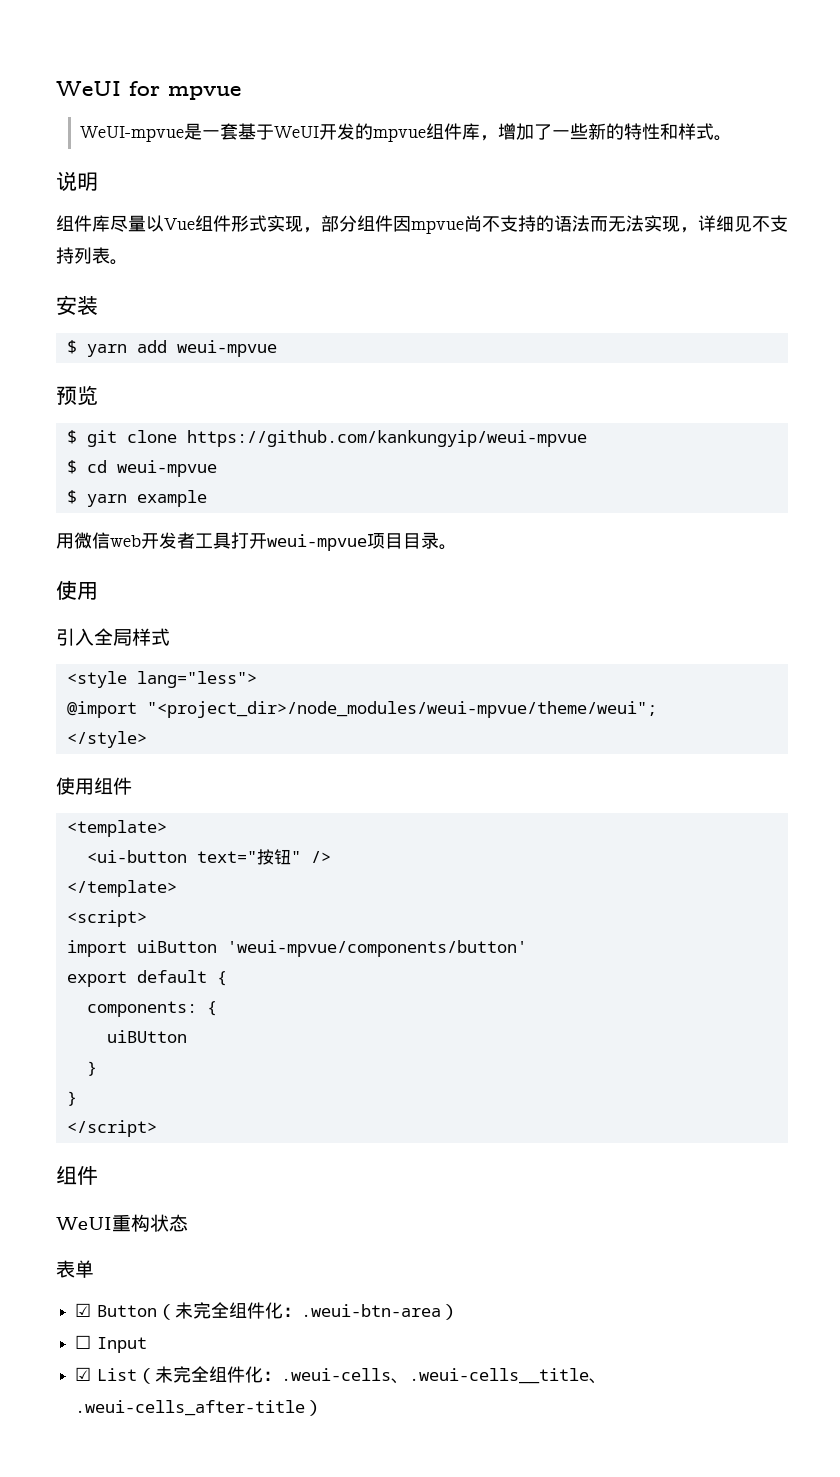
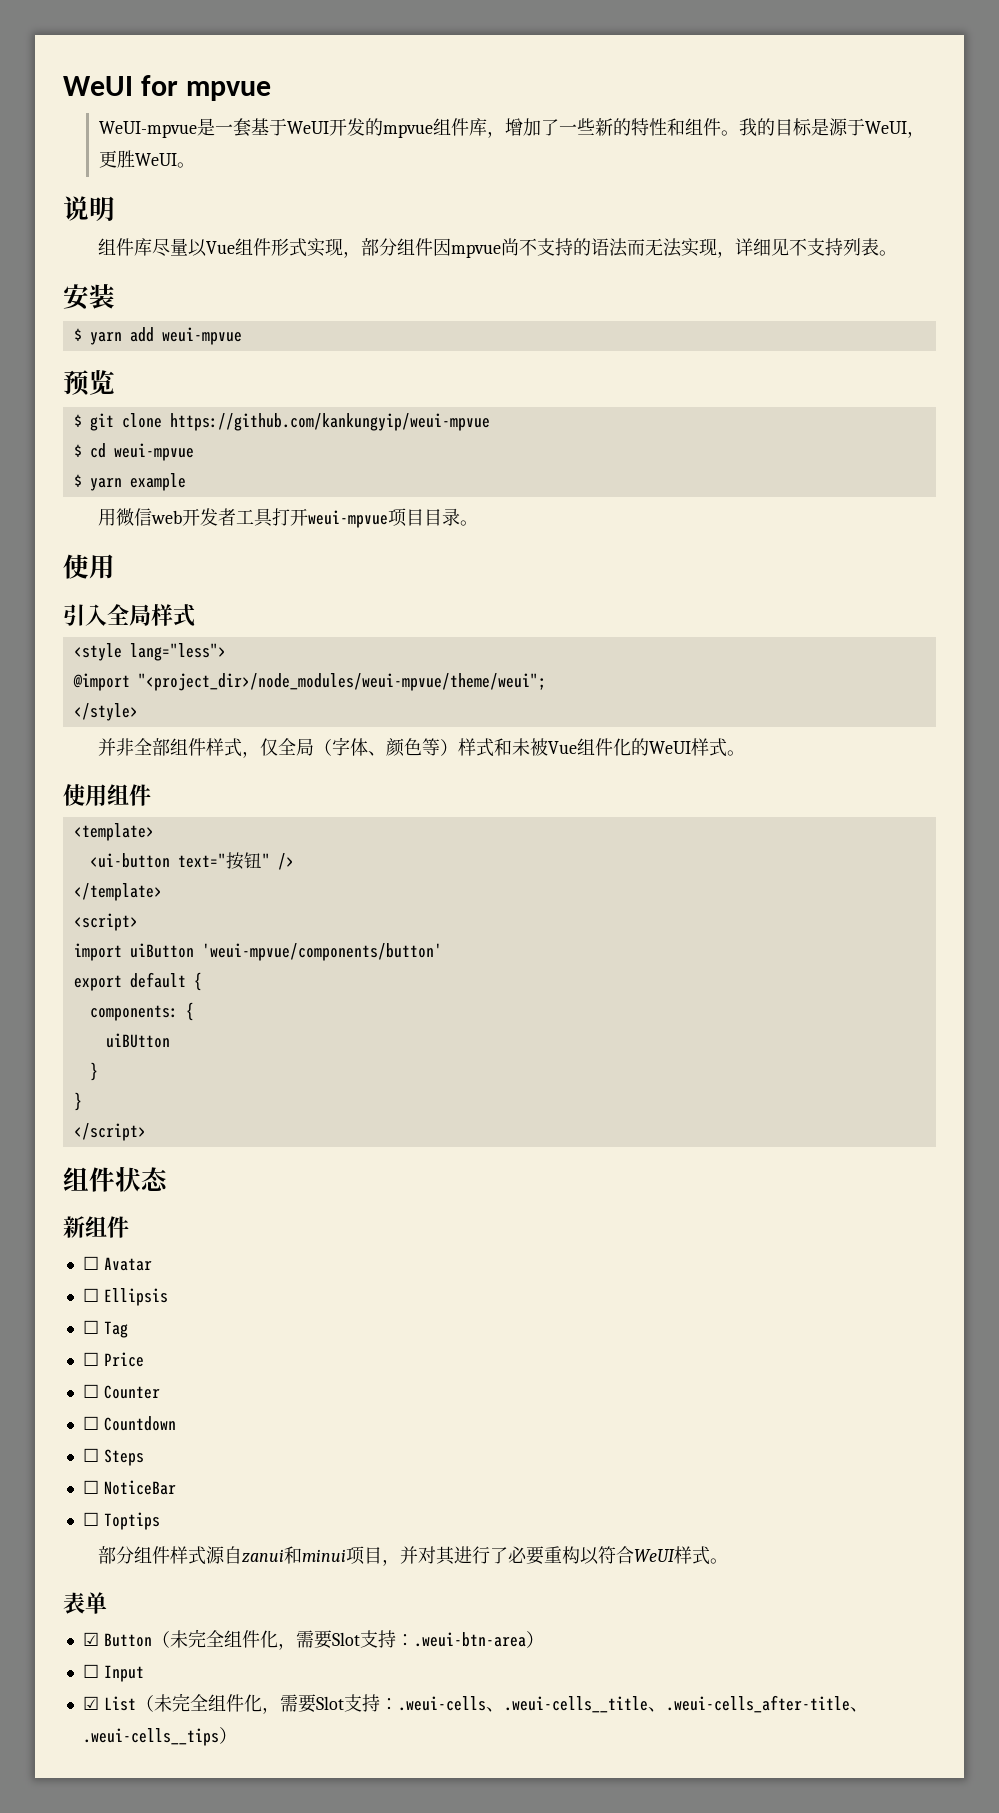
- WeUI-mpvue是一套基于WeUI开发的mpvue组件库，增加了一些新的特性和样式。
+ WeUI-mpvue是一套基于WeUI开发的mpvue组件库，增加了一些新的特性和组件。我的目标是源于WeUI，更胜WeUI。
+ 并非全部组件样式，仅全局（字体、颜色等）样式和未被Vue组件化的WeUI样式。
  </script>
- 组件
- WeUI重构状态
+ 组件状态
+ 新组件
+ ☐ Avatar
+ ☐ Ellipsis
+ ☐ Tag
+ ☐ Price
+ ☐ Counter
+ ☐ Countdown
+ ☐ Steps
+ ☐ NoticeBar
+ ☐ Toptips
+ 部分组件样式源自zanui和minui项目，并对其进行了必要重构以符合WeUI样式。
- ☑ Button（未完全组件化：.weui-btn-area）
+ ☑ Button（未完全组件化，需要Slot支持：.weui-btn-area）
- ☑ List（未完全组件化：.weui-cells、.weui-cells__title、.weui-cells_after-title）
+ ☑ List（未完全组件化，需要Slot支持：.weui-cells、.weui-cells__title、.weui-cells_after-title、.weui-cells__tips）

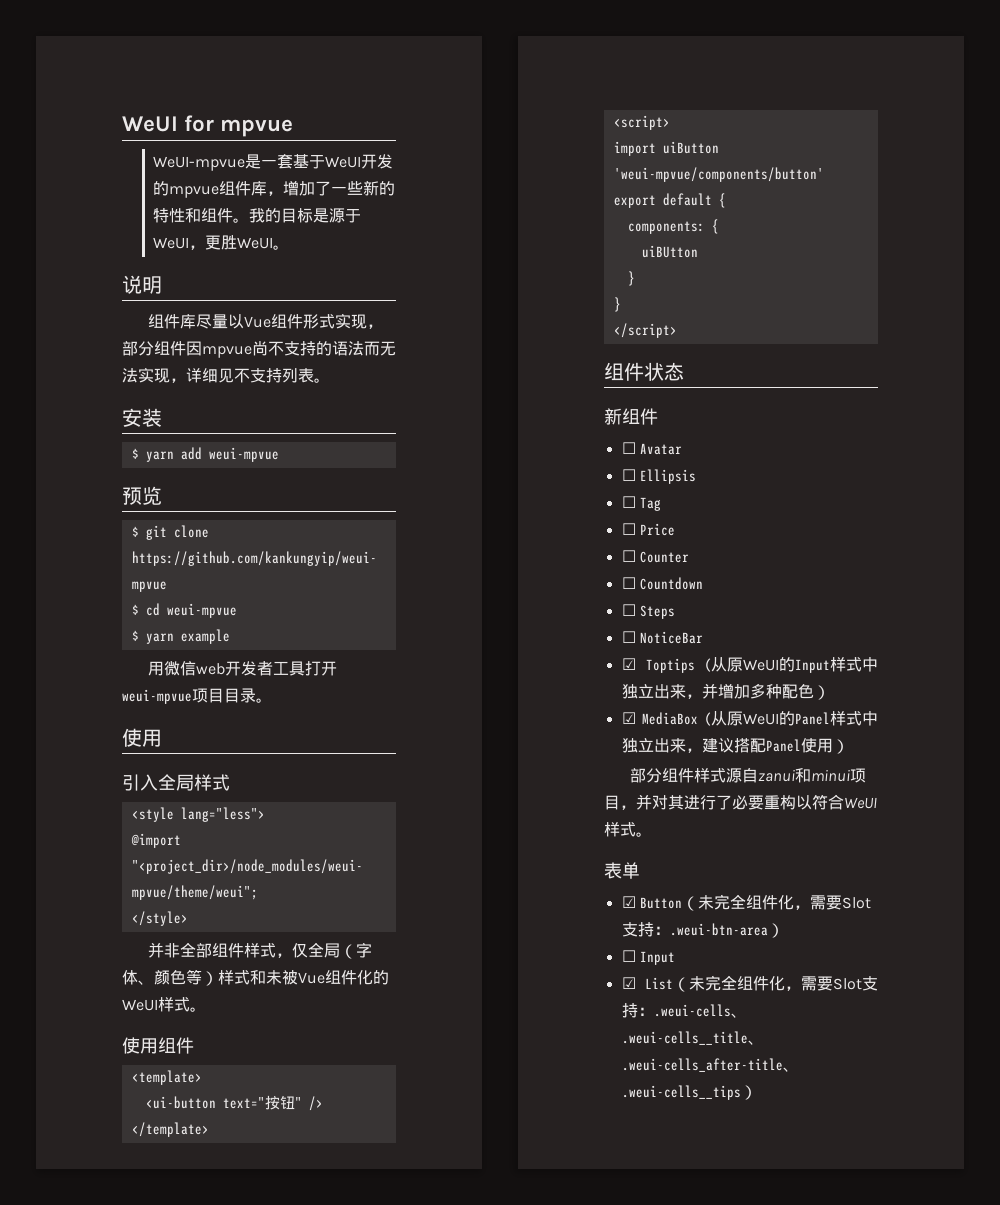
- ☐ Toptips
+ ☑ Toptips (从原WeUI的Input样式中独立出来，并增加多种配色）
+ ☑ MediaBox (从原WeUI的Panel样式中独立出来，建议搭配Panel使用）

